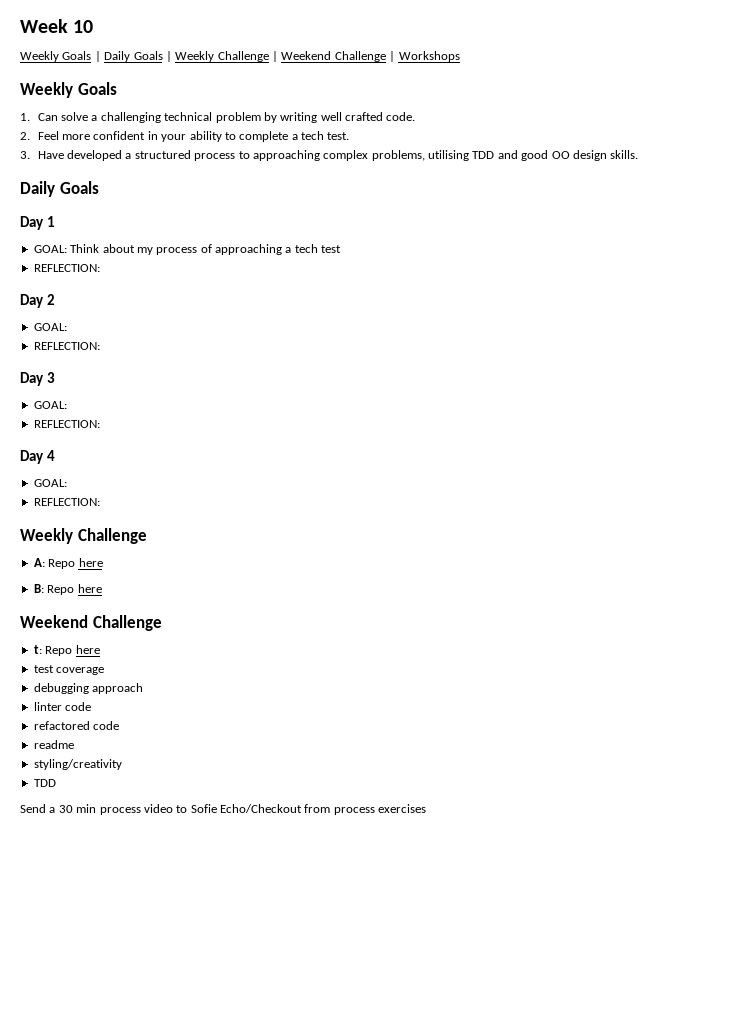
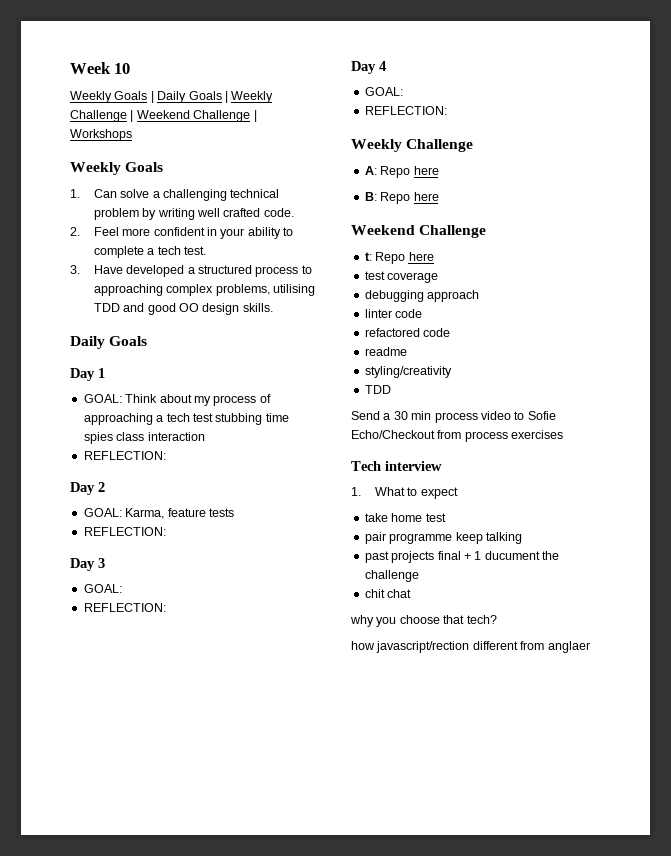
- GOAL: Think about my process of approaching a tech test
+ GOAL: Think about my process of approaching a tech test stubbing time spies class interaction
  Day 2
- GOAL:
+ GOAL: Karma, feature tests
+ Tech interview
+ 1. What to expect
+ take home test
+ pair programme keep talking
+ past projects final + 1 ducument the challenge
+ chit chat
+ why you choose that tech?
+ how javascript/rection different from anglaer

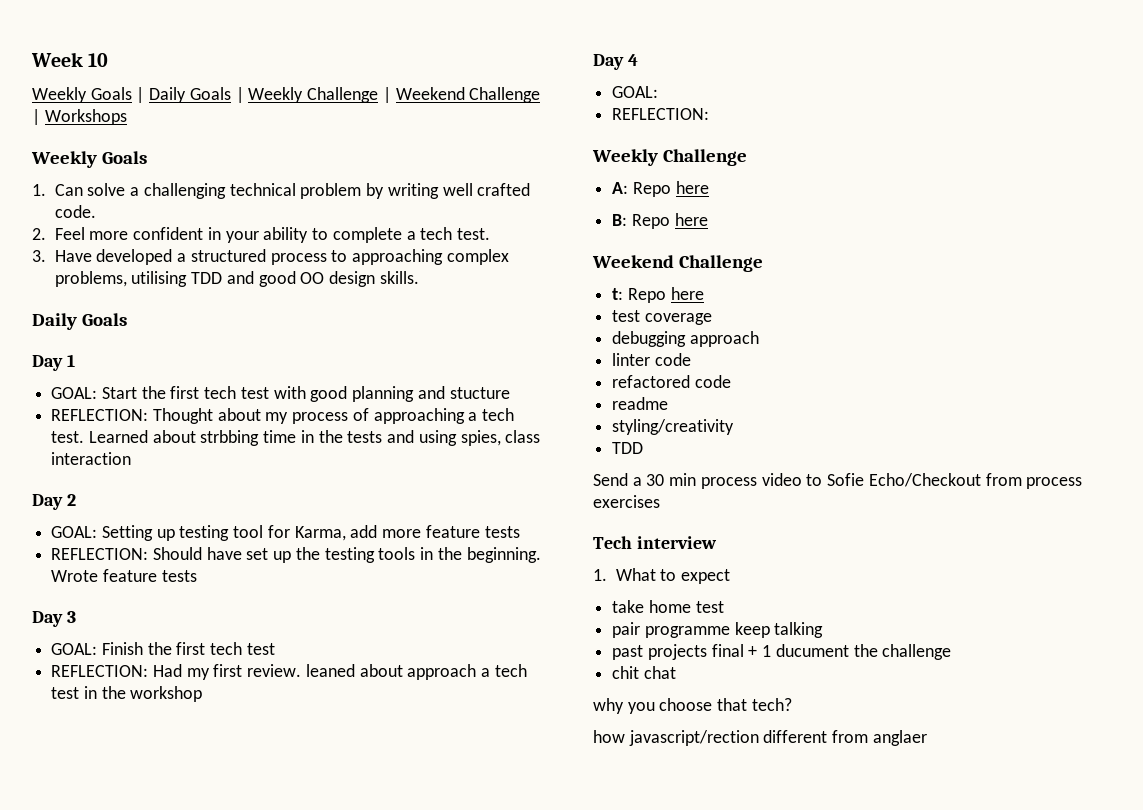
- GOAL: Think about my process of approaching a tech test stubbing time spies class interaction
- REFLECTION:
+ GOAL: Start the first tech test with good planning and stucture
+ REFLECTION: Thought about my process of approaching a tech test. Learned about strbbing time in the tests and using spies, class interaction
- GOAL: Karma, feature tests
- REFLECTION:
+ GOAL: Setting up testing tool for Karma, add more feature tests
+ REFLECTION: Should have set up the testing tools in the beginning. Wrote feature tests
  Day 3
- GOAL:
- REFLECTION:
+ GOAL: Finish the first tech test
+ REFLECTION: Had my first review. leaned about approach a tech test in the workshop

